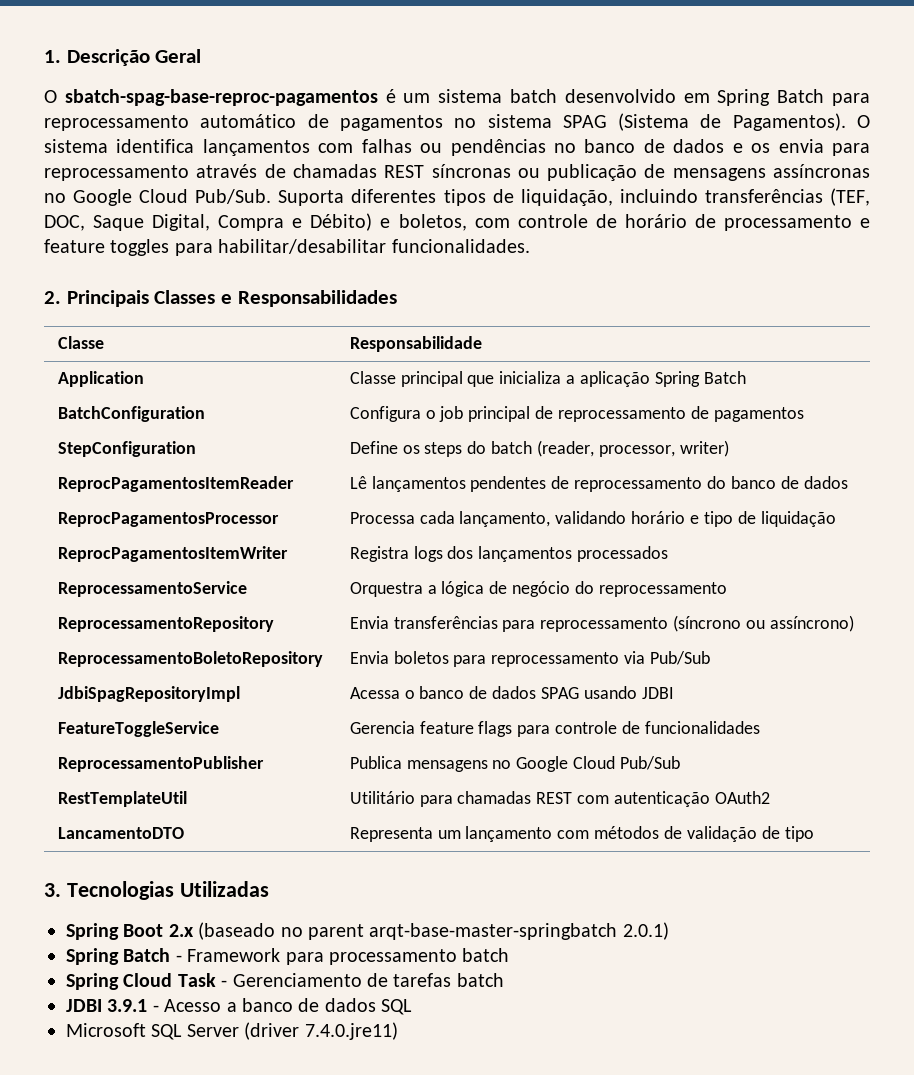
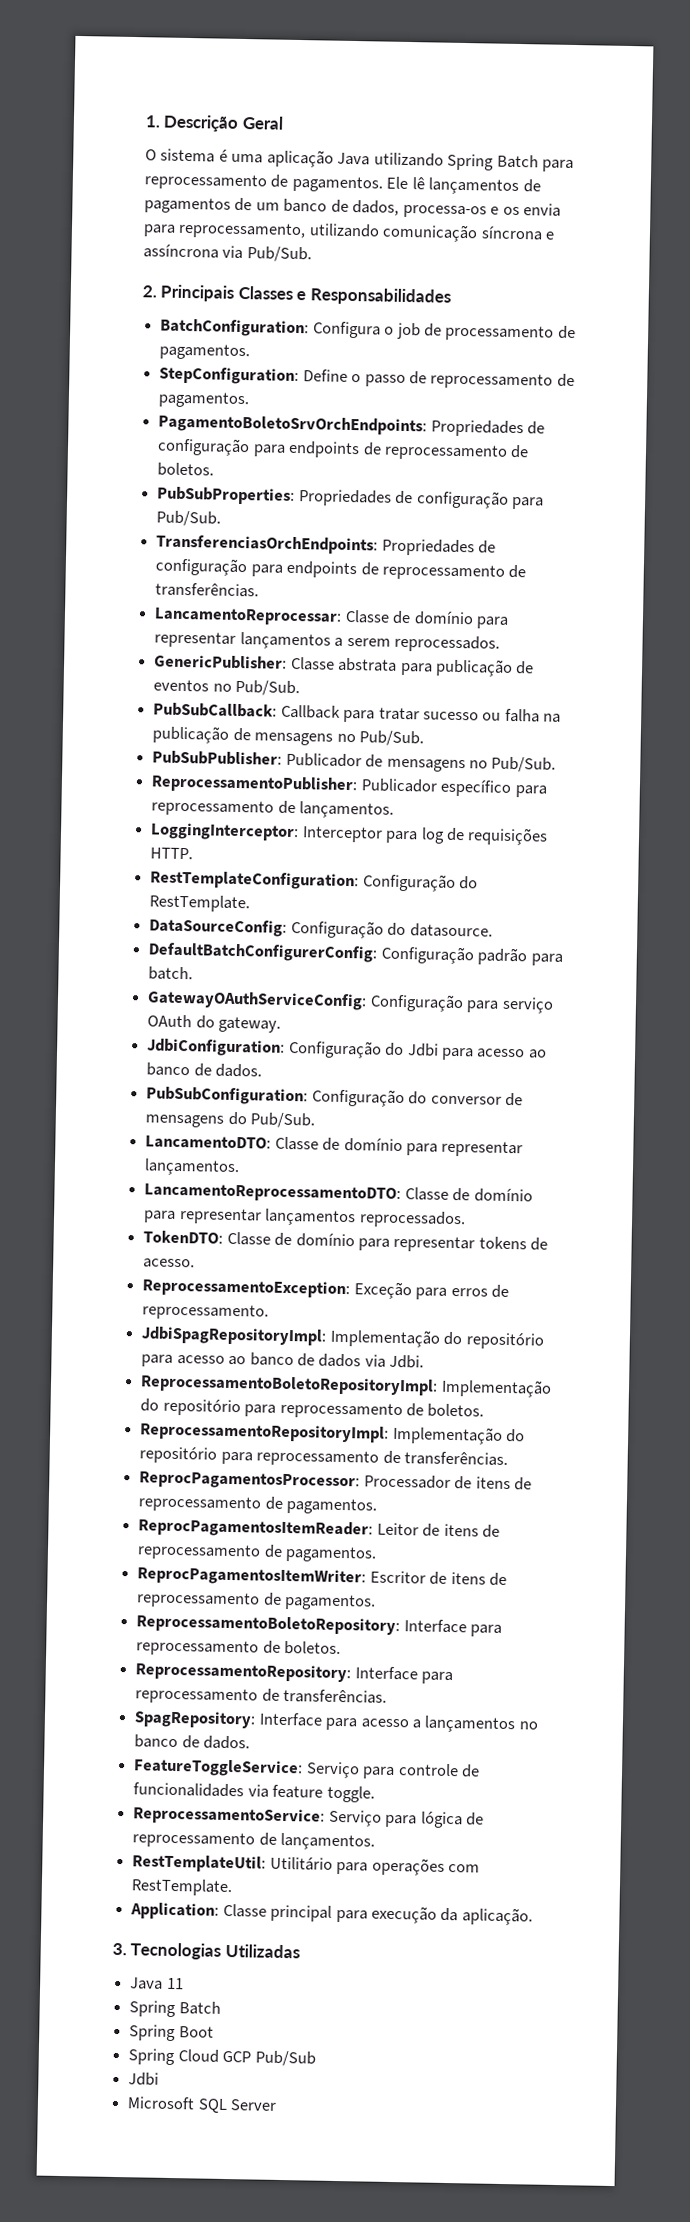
- O sbatch-spag-base-reproc-pagamentos é um sistema batch desenvolvido em Spring Batch para reprocessamento automático de pagamentos no sistema SPAG (Sistema de Pagamentos). O sistema identifica lançamentos com falhas ou pendências no banco de dados e os envia para reprocessamento através de chamadas REST síncronas ou publicação de mensagens assíncronas no Google Cloud Pub/Sub. Suporta diferentes tipos de liquidação, incluindo transferências (TEF, DOC, Saque Digital, Compra e Débito) e boletos, com controle de horário de processamento e feature toggles para habilitar/desabilitar funcionalidades.
+ O sistema é uma aplicação Java utilizando Spring Batch para reprocessamento de pagamentos. Ele lê lançamentos de pagamentos de um banco de dados, processa-os e os envia para reprocessamento, utilizando comunicação síncrona e assíncrona via Pub/Sub.
- Classe | Responsabilidade
- Application | Classe principal que inicializa a aplicação Spring Batch
- BatchConfiguration | Configura o job principal de reprocessamento de pagamentos
- StepConfiguration | Define os steps do batch (reader, processor, writer)
- ReprocPagamentosItemReader | Lê lançamentos pendentes de reprocessamento do banco de dados
- ReprocPagamentosProcessor | Processa cada lançamento, validando horário e tipo de liquidação
- ReprocPagamentosItemWriter | Registra logs dos lançamentos processados
- ReprocessamentoService | Orquestra a lógica de negócio do reprocessamento
- ReprocessamentoRepository | Envia transferências para reprocessamento (síncrono ou assíncrono)
- ReprocessamentoBoletoRepository | Envia boletos para reprocessamento via Pub/Sub
- JdbiSpagRepositoryImpl | Acessa o banco de dados SPAG usando JDBI
- FeatureToggleService | Gerencia feature flags para controle de funcionalidades
- ReprocessamentoPublisher | Publica mensagens no Google Cloud Pub/Sub
- RestTemplateUtil | Utilitário para chamadas REST com autenticação OAuth2
- LancamentoDTO | Representa um lançamento com métodos de validação de tipo
+ BatchConfiguration: Configura o job de processamento de pagamentos.
+ StepConfiguration: Define o passo de reprocessamento de pagamentos.
+ PagamentoBoletoSrvOrchEndpoints: Propriedades de configuração para endpoints de reprocessamento de boletos.
+ PubSubProperties: Propriedades de configuração para Pub/Sub.
+ TransferenciasOrchEndpoints: Propriedades de configuração para endpoints de reprocessamento de transferências.
+ LancamentoReprocessar: Classe de domínio para representar lançamentos a serem reprocessados.
+ GenericPublisher: Classe abstrata para publicação de eventos no Pub/Sub.
+ PubSubCallback: Callback para tratar sucesso ou falha na publicação de mensagens no Pub/Sub.
+ PubSubPublisher: Publicador de mensagens no Pub/Sub.
+ ReprocessamentoPublisher: Publicador específico para reprocessamento de lançamentos.
+ LoggingInterceptor: Interceptor para log de requisições HTTP.
+ RestTemplateConfiguration: Configuração do RestTemplate.
+ DataSourceConfig: Configuração do datasource.
+ DefaultBatchConfigurerConfig: Configuração padrão para batch.
+ GatewayOAuthServiceConfig: Configuração para serviço OAuth do gateway.
+ JdbiConfiguration: Configuração do Jdbi para acesso ao banco de dados.
+ PubSubConfiguration: Configuração do conversor de mensagens do Pub/Sub.
+ LancamentoDTO: Classe de domínio para representar lançamentos.
+ LancamentoReprocessamentoDTO: Classe de domínio para representar lançamentos reprocessados.
+ TokenDTO: Classe de domínio para representar tokens de acesso.
+ ReprocessamentoException: Exceção para erros de reprocessamento.
+ JdbiSpagRepositoryImpl: Implementação do repositório para acesso ao banco de dados via Jdbi.
+ ReprocessamentoBoletoRepositoryImpl: Implementação do repositório para reprocessamento de boletos.
+ ReprocessamentoRepositoryImpl: Implementação do repositório para reprocessamento de transferências.
+ ReprocPagamentosProcessor: Processador de itens de reprocessamento de pagamentos.
+ ReprocPagamentosItemReader: Leitor de itens de reprocessamento de pagamentos.
+ ReprocPagamentosItemWriter: Escritor de itens de reprocessamento de pagamentos.
+ ReprocessamentoBoletoRepository: Interface para reprocessamento de boletos.
+ ReprocessamentoRepository: Interface para reprocessamento de transferências.
+ SpagRepository: Interface para acesso a lançamentos no banco de dados.
+ FeatureToggleService: Serviço para controle de funcionalidades via feature toggle.
+ ReprocessamentoService: Serviço para lógica de reprocessamento de lançamentos.
+ RestTemplateUtil: Utilitário para operações com RestTemplate.
+ Application: Classe principal para execução da aplicação.
  3. Tecnologias Utilizadas
- Spring Boot 2.x (baseado no parent arqt-base-master-springbatch 2.0.1)
- Spring Batch - Framework para processamento batch
- Spring Cloud Task - Gerenciamento de tarefas batch
- JDBI 3.9.1 - Acesso a banco de dados SQL
+ Java 11
+ Spring Batch
+ Spring Boot
+ Spring Cloud GCP Pub/Sub
+ Jdbi
- Microsoft SQL Server (driver 7.4.0.jre11)
+ Microsoft SQL Server

